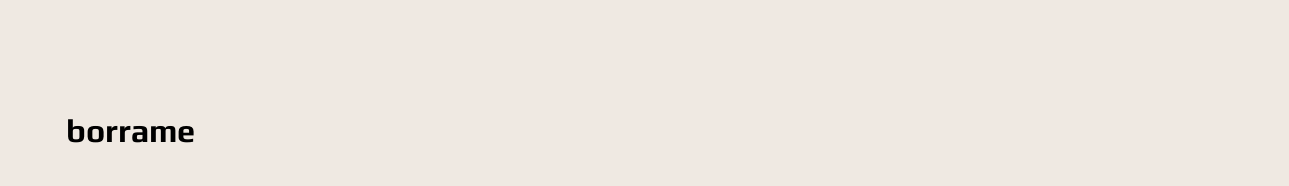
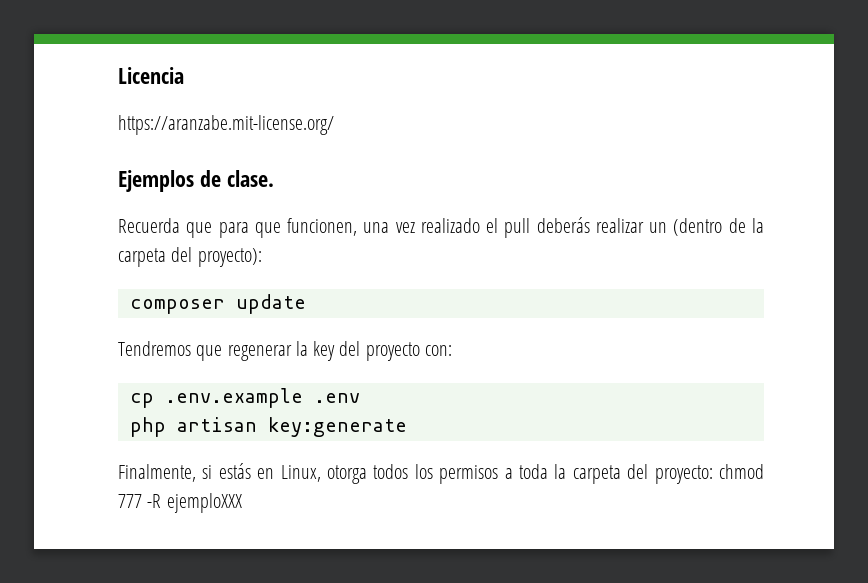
- borrame
+ Licencia
+ https://aranzabe.mit-license.org/
+ Ejemplos de clase.
+ Recuerda que para que funcionen, una vez realizado el pull deberás realizar un (dentro de la carpeta del proyecto):
+ composer update
+ Tendremos que regenerar la key del proyecto con:
+ cp .env.example .env
+ php artisan key:generate
+ Finalmente, si estás en Linux, otorga todos los permisos a toda la carpeta del proyecto: chmod 777 -R ejemploXXX

